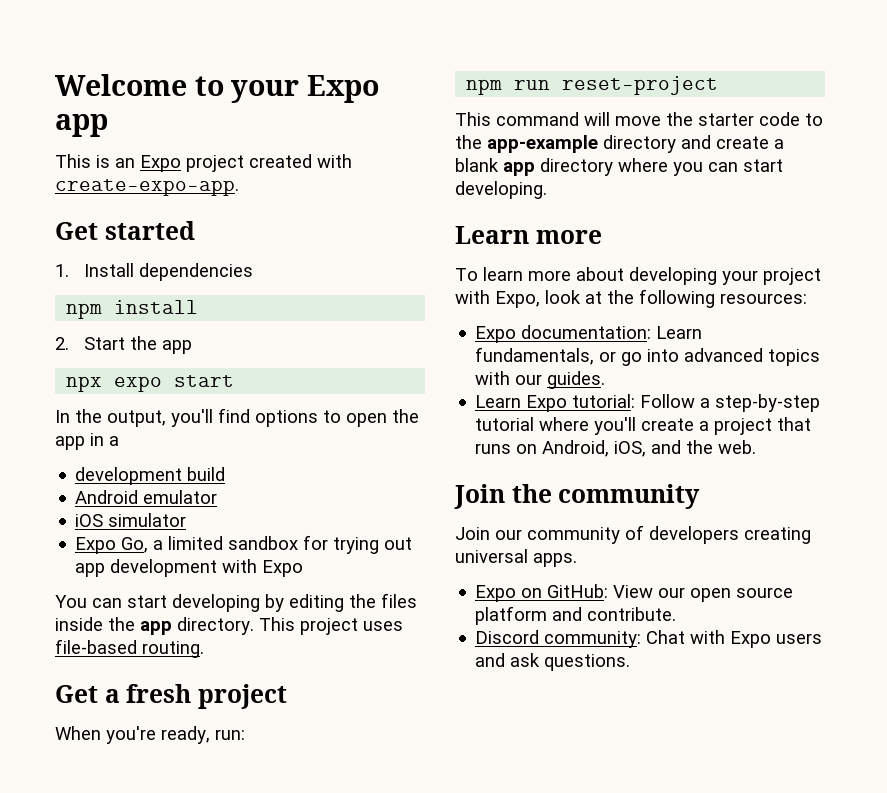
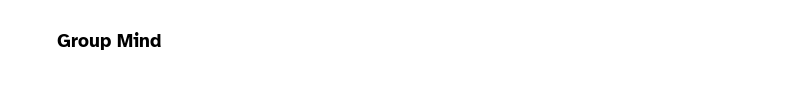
- Welcome to your Expo app
- This is an Expo project created with create-expo-app.
- Get started
- 1. Install dependencies
- npm install
- 2. Start the app
- npx expo start
- In the output, you'll find options to open the app in a
- development build
- Android emulator
- iOS simulator
- Expo Go, a limited sandbox for trying out app development with Expo
- You can start developing by editing the files inside the app directory. This project uses file-based routing.
- Get a fresh project
- When you're ready, run:
- npm run reset-project
- This command will move the starter code to the app-example directory and create a blank app directory where you can start developing.
- Learn more
- To learn more about developing your project with Expo, look at the following resources:
- Expo documentation: Learn fundamentals, or go into advanced topics with our guides.
- Learn Expo tutorial: Follow a step-by-step tutorial where you'll create a project that runs on Android, iOS, and the web.
- Join the community
- Join our community of developers creating universal apps.
- Expo on GitHub: View our open source platform and contribute.
- Discord community: Chat with Expo users and ask questions.
+ Group Mind

